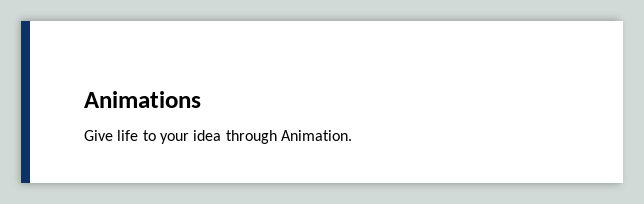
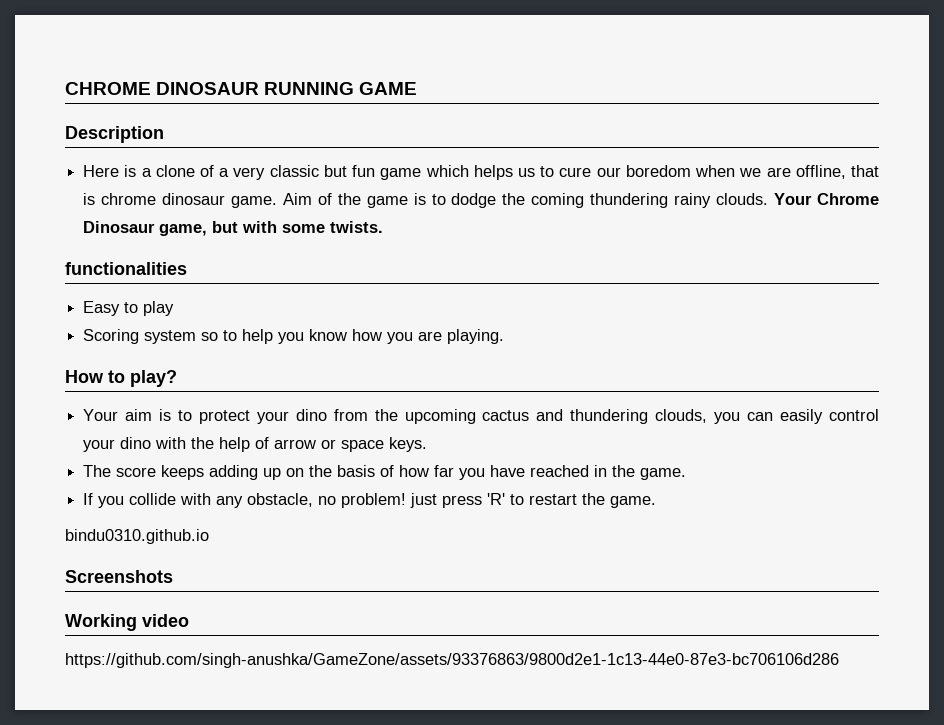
- Animations
- Give life to your idea through Animation.
+ CHROME DINOSAUR RUNNING GAME
+ Description
+ Here is a clone of a very classic but fun game which helps us to cure our boredom when we are offline, that is chrome dinosaur game. Aim of the game is to dodge the coming thundering rainy clouds. Your Chrome Dinosaur game, but with some twists.
+ functionalities
+ Easy to play
+ Scoring system so to help you know how you are playing.
+ How to play?
+ Your aim is to protect your dino from the upcoming cactus and thundering clouds, you can easily control your dino with the help of arrow or space keys.
+ The score keeps adding up on the basis of how far you have reached in the game.
+ If you collide with any obstacle, no problem! just press 'R' to restart the game.
+ bindu0310.github.io
+ Screenshots
+ Working video
+ https://github.com/singh-anushka/GameZone/assets/93376863/9800d2e1-1c13-44e0-87e3-bc706106d286

